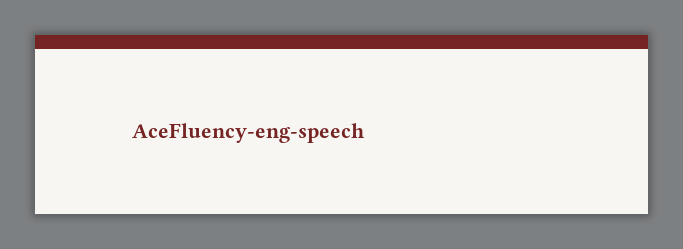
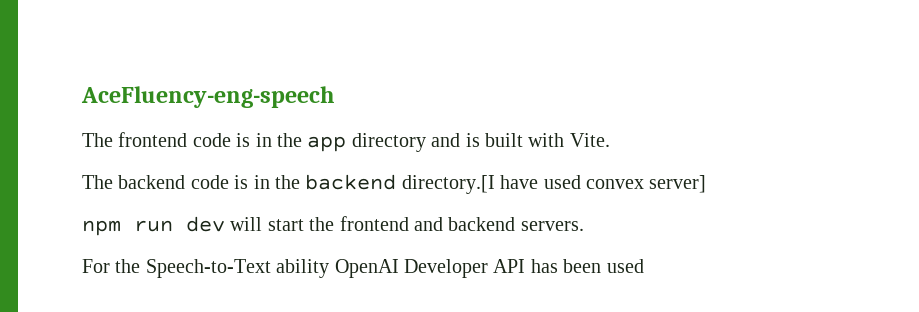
+ The frontend code is in the app directory and is built with Vite.
+ The backend code is in the backend directory.[I have used convex server]
+ npm run dev will start the frontend and backend servers.
+ For the Speech-to-Text ability OpenAI Developer API has been used

